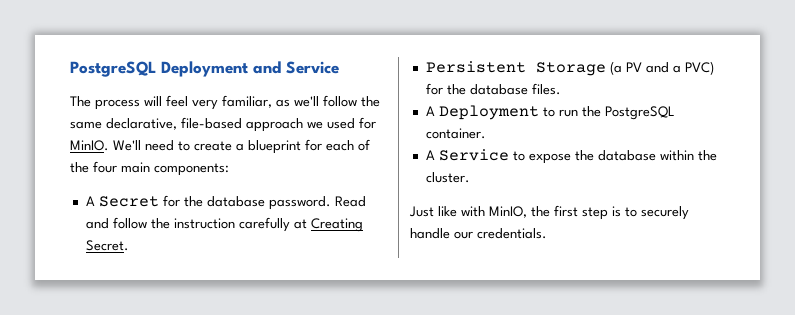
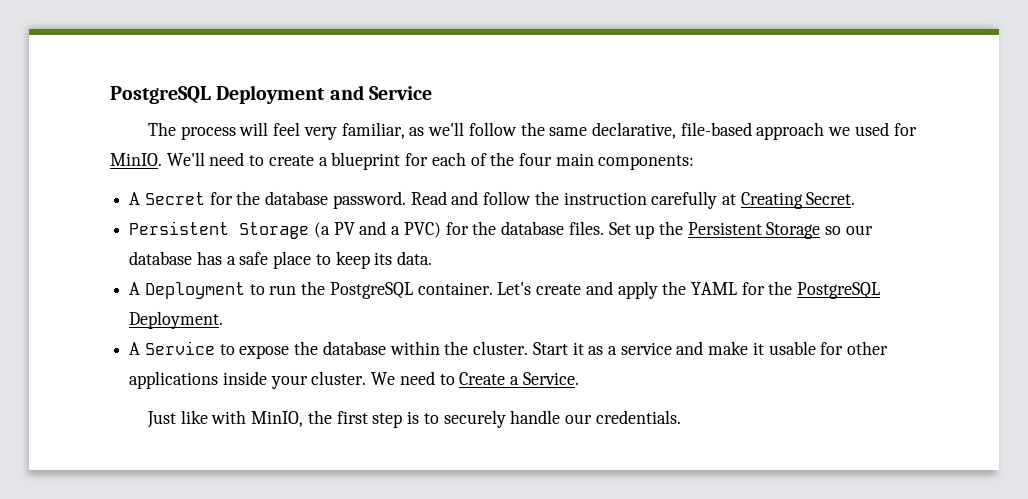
+ Set up the Persistent Storage so our database has a safe place to keep its data.
+ Let's create and apply the YAML for the PostgreSQL Deployment.
+ Start it as a service and make it usable for other applications inside your cluster. We need to Create a Service.

